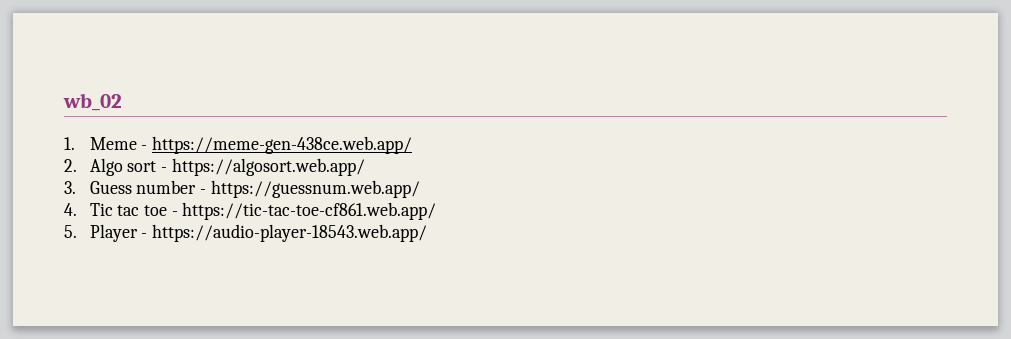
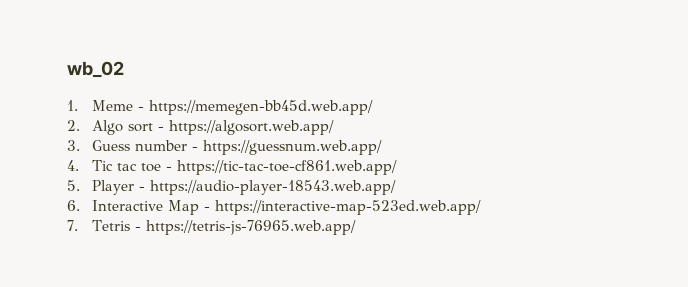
- 1. Meme - https://meme-gen-438ce.web.app/
+ 1. Meme - https://memegen-bb45d.web.app/
+ 6. Interactive Map - https://interactive-map-523ed.web.app/
+ 7. Tetris - https://tetris-js-76965.web.app/

